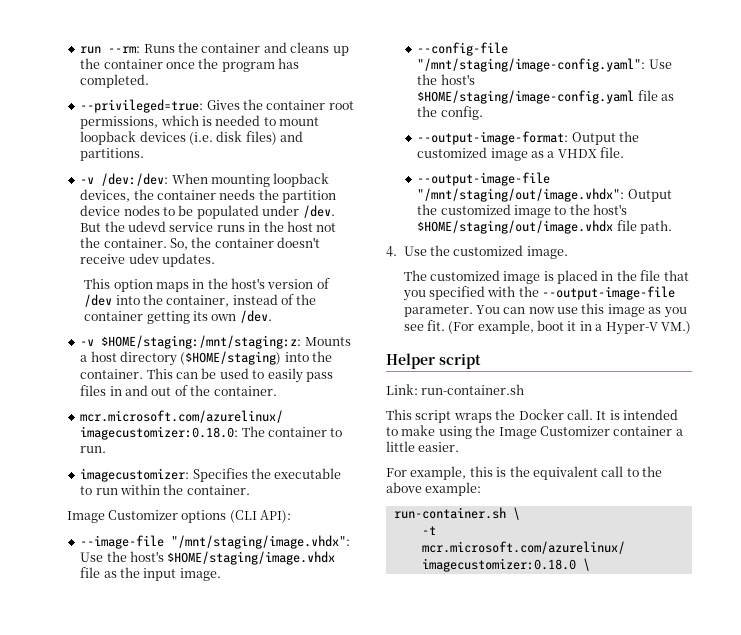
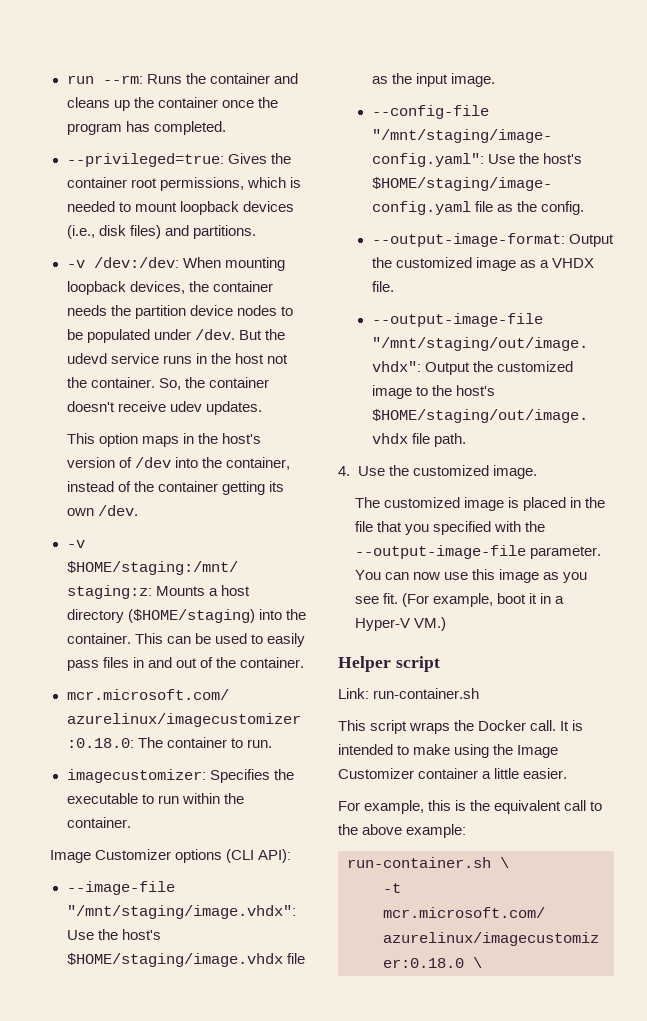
- --privileged=true: Gives the container root permissions, which is needed to mount loopback devices (i.e. disk files) and partitions.
+ --privileged=true: Gives the container root permissions, which is needed to mount loopback devices (i.e., disk files) and partitions.

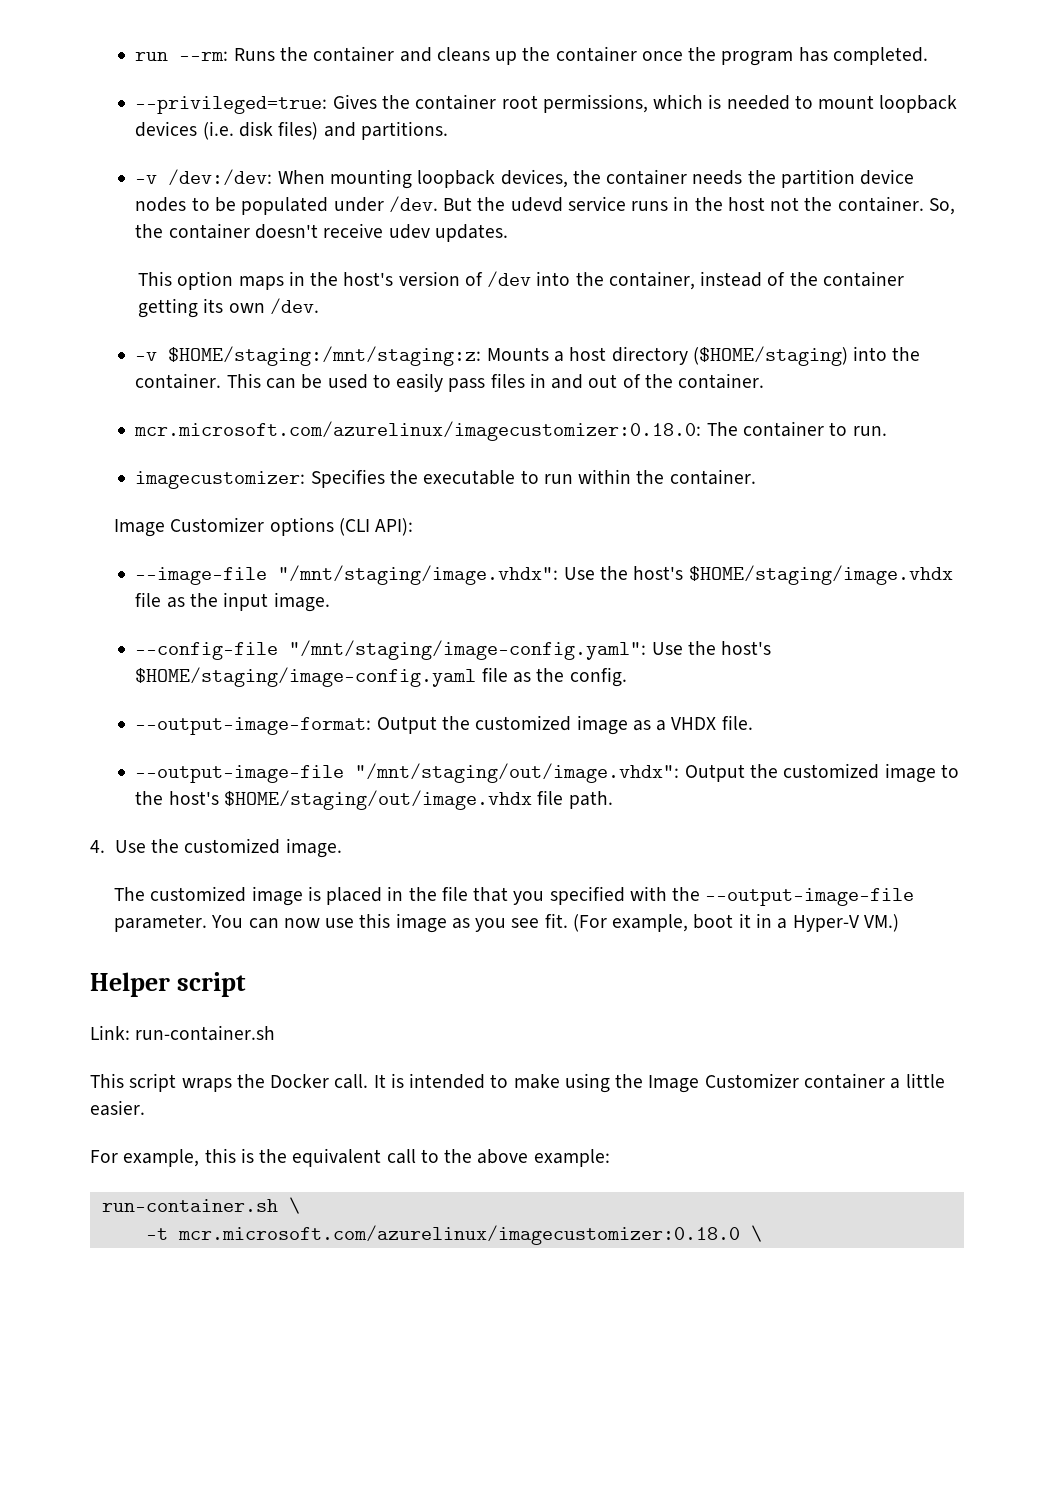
- --privileged=true: Gives the container root permissions, which is needed to mount loopback devices (i.e., disk files) and partitions.
+ --privileged=true: Gives the container root permissions, which is needed to mount loopback devices (i.e. disk files) and partitions.

